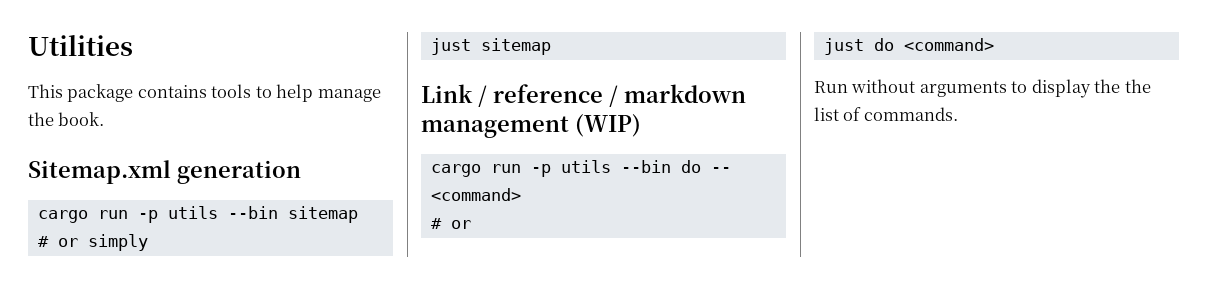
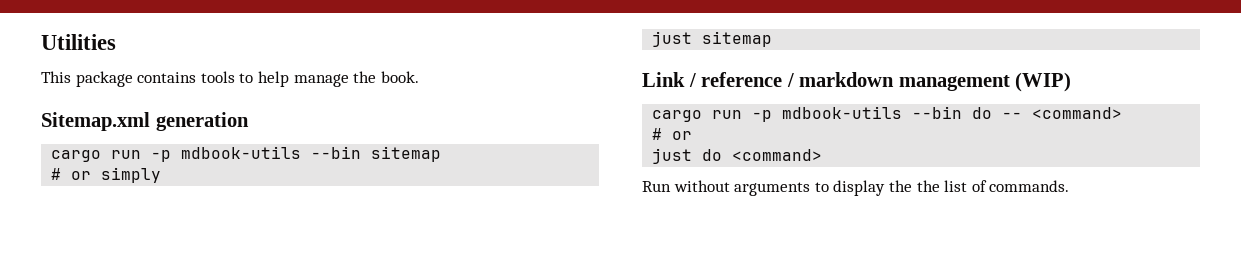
- cargo run -p utils --bin sitemap
+ cargo run -p mdbook-utils --bin sitemap
- cargo run -p utils --bin do -- <command>
+ cargo run -p mdbook-utils --bin do -- <command>

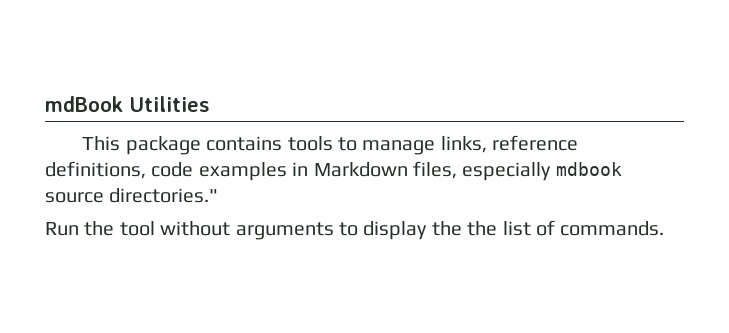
- Utilities
+ mdBook Utilities
- This package contains tools to help manage the book.
- Sitemap.xml generation
- cargo run -p mdbook-utils --bin sitemap
- # or simply
- just sitemap
- Link / reference / markdown management (WIP)
- cargo run -p mdbook-utils --bin do -- <command>
- # or
- just do <command>
+ This package contains tools to manage links, reference definitions, code examples in Markdown files, especially mdbook source directories."
- Run without arguments to display the the list of commands.
+ Run the tool without arguments to display the the list of commands.

